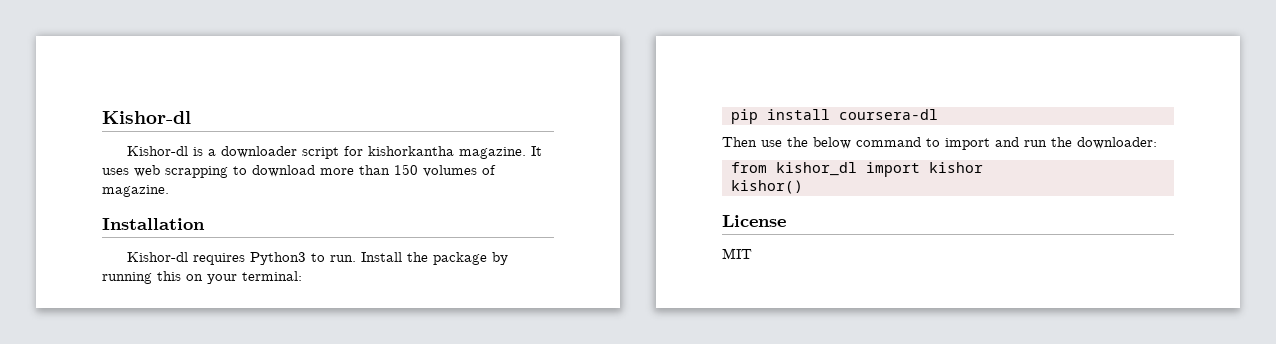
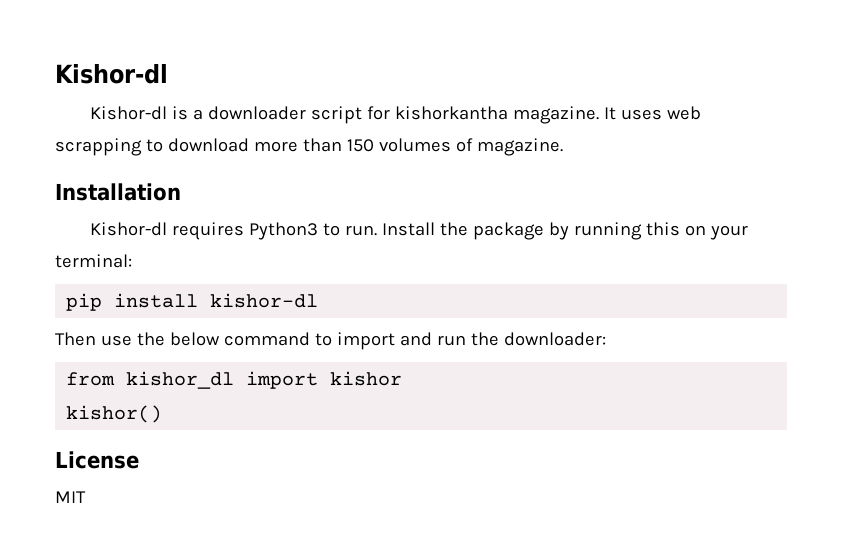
- pip install coursera-dl
+ pip install kishor-dl

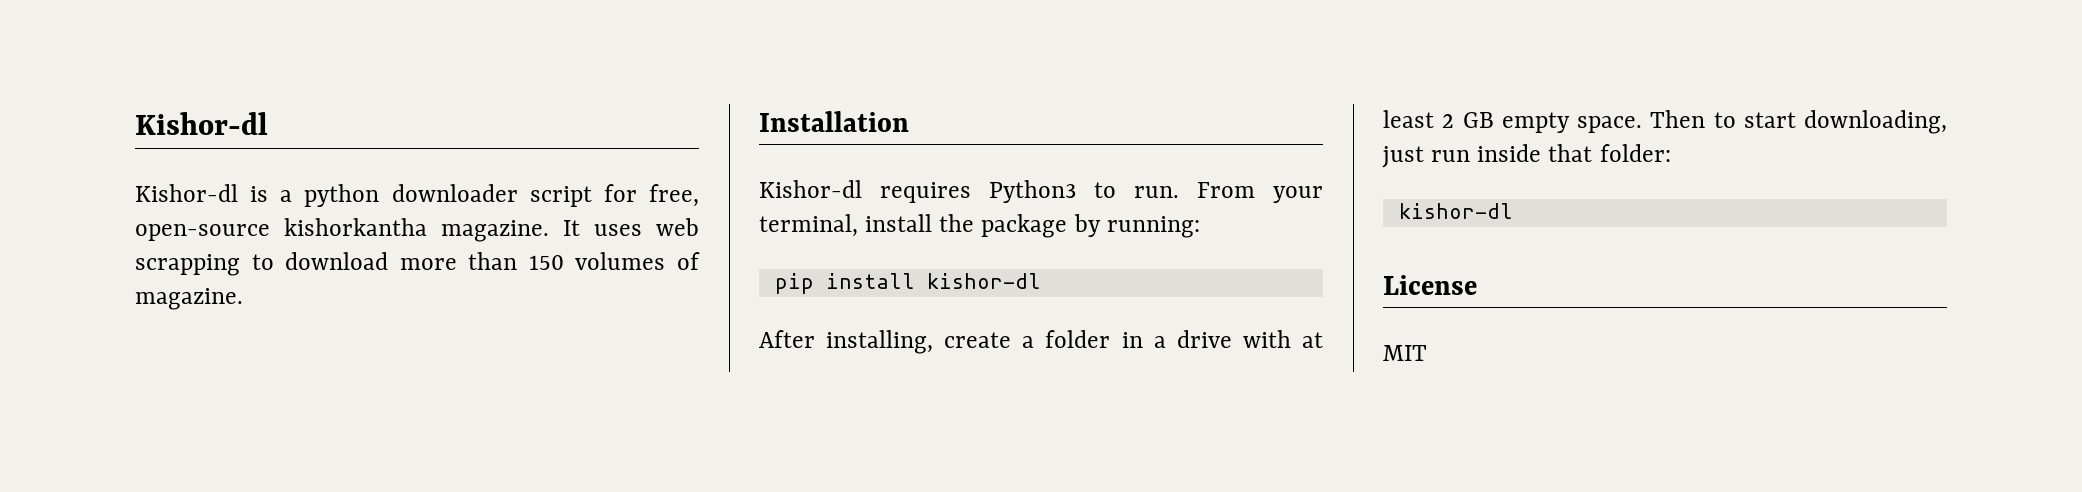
- Kishor-dl is a downloader script for kishorkantha magazine.
+ Kishor-dl is a python downloader script for free, open-source kishorkantha magazine.
- Install the package by running this on your terminal:
+ From your terminal, install the package by running:
  pip install kishor-dl
- Then use the below command to import and run the downloader:
- from kishor_dl import kishor
- kishor()
+ After installing, create a folder in a drive with at least 2 GB empty space. Then to start downloading, just run inside that folder:
+ kishor-dl

